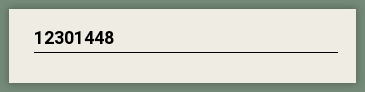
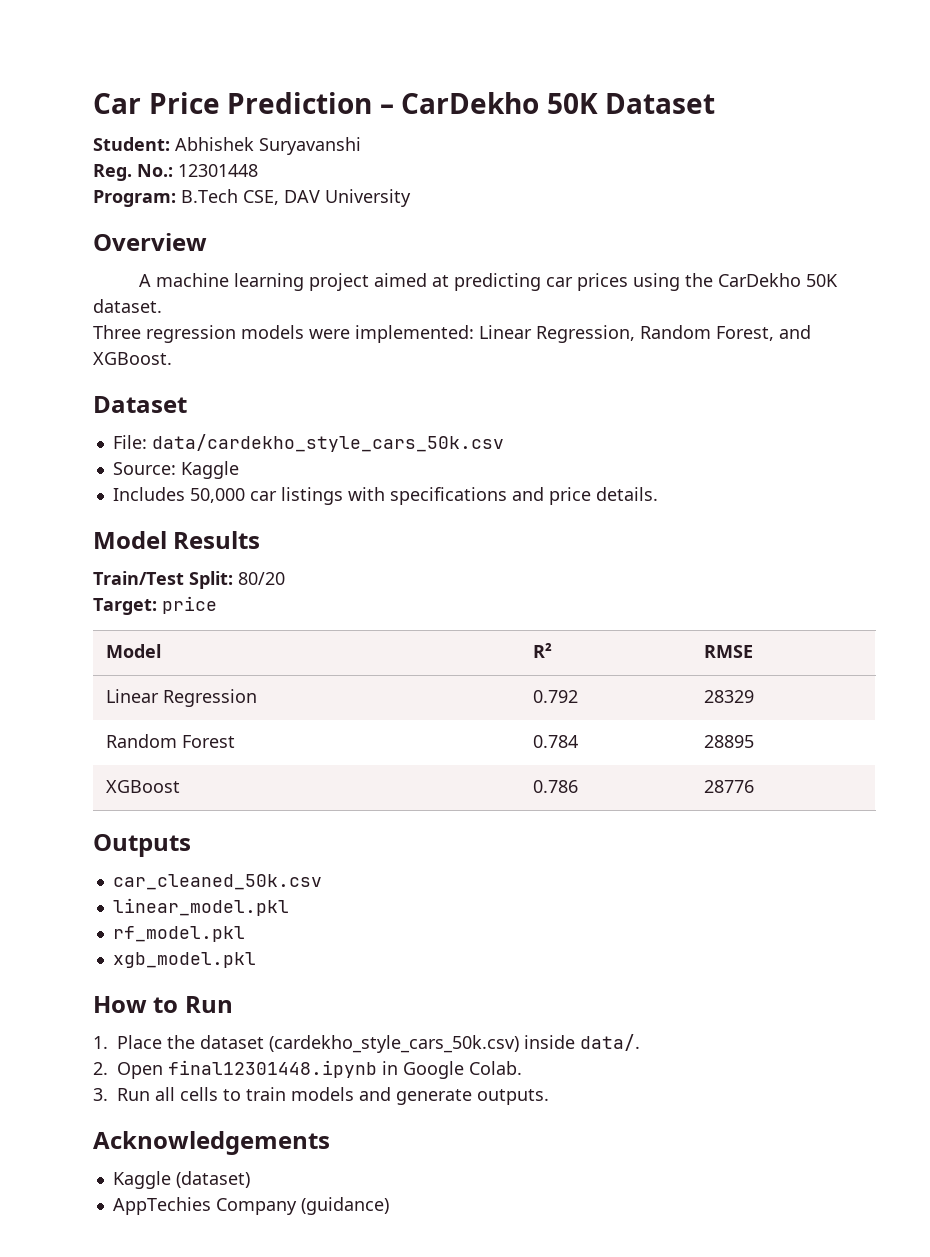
- 12301448
+ Car Price Prediction – CarDekho 50K Dataset
+ Student: Abhishek Suryavanshi
+ Reg. No.: 12301448
+ Program: B.Tech CSE, DAV University
+ Overview
+ A machine learning project aimed at predicting car prices using the CarDekho 50K dataset.
+ Three regression models were implemented: Linear Regression, Random Forest, and XGBoost.
+ Dataset
+ File: data/cardekho_style_cars_50k.csv
+ Source: Kaggle
+ Includes 50,000 car listings with specifications and price details.
+ Model Results
+ Train/Test Split: 80/20
+ Target: price
+ Model | R² | RMSE
+ Linear Regression | 0.792 | 28329
+ Random Forest | 0.784 | 28895
+ XGBoost | 0.786 | 28776
+ Outputs
+ car_cleaned_50k.csv
+ linear_model.pkl
+ rf_model.pkl
+ xgb_model.pkl
+ How to Run
+ 1. Place the dataset (cardekho_style_cars_50k.csv) inside data/.
+ 2. Open final12301448.ipynb in Google Colab.
+ 3. Run all cells to train models and generate outputs.
+ Acknowledgements
+ Kaggle (dataset)
+ AppTechies Company (guidance)

